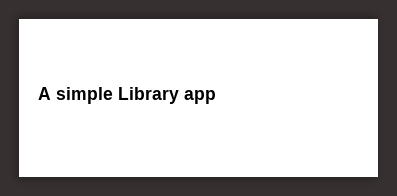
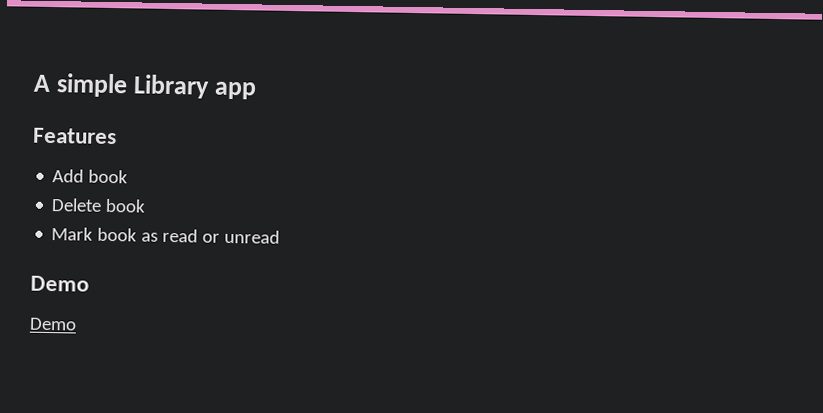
+ Features
+ Add book
+ Delete book
+ Mark book as read or unread
+ Demo
+ Demo

